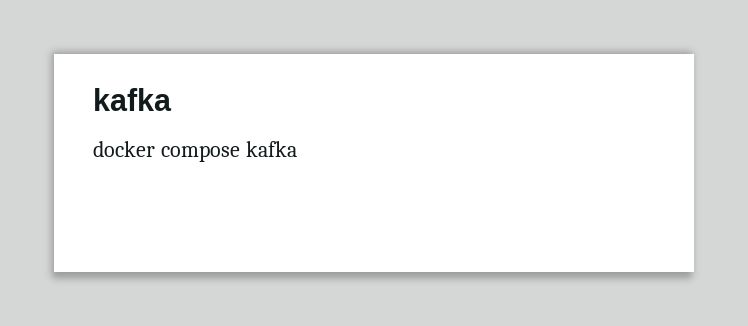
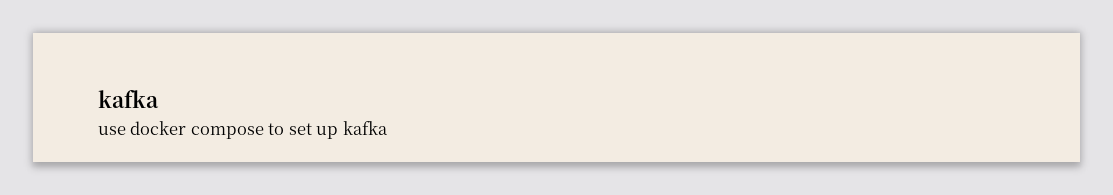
- docker compose kafka
+ use docker compose to set up kafka

